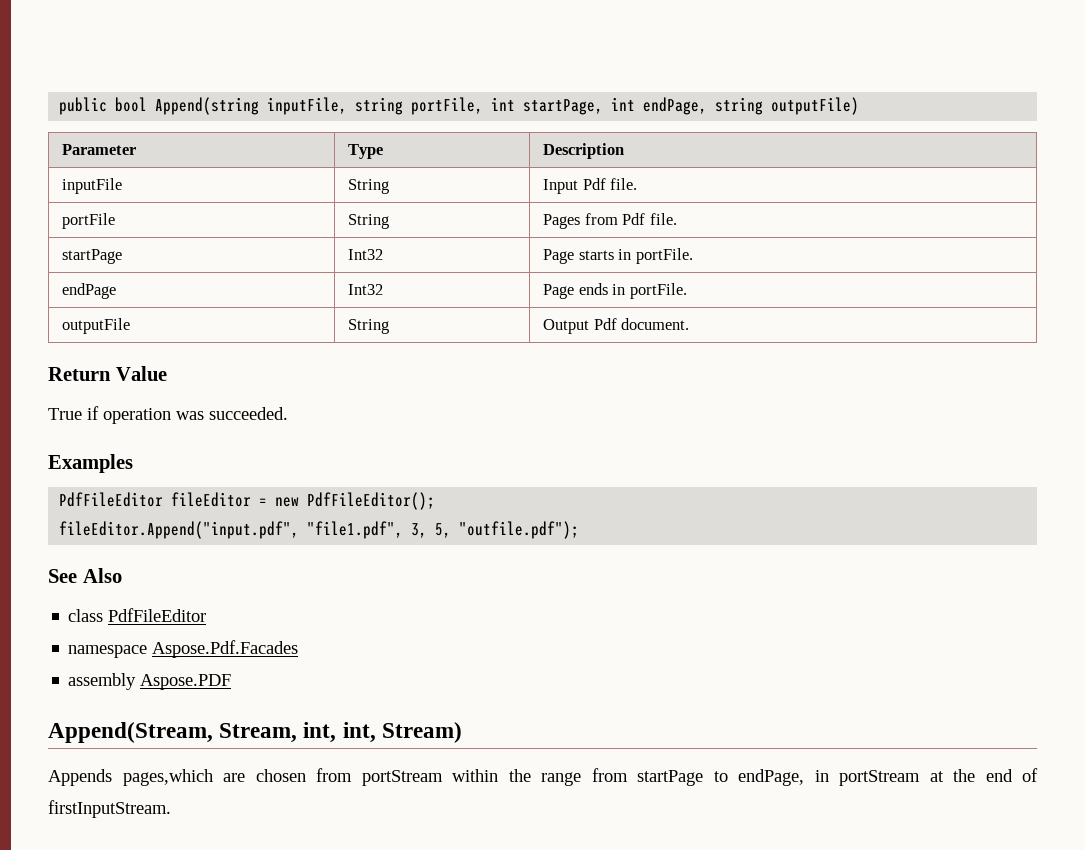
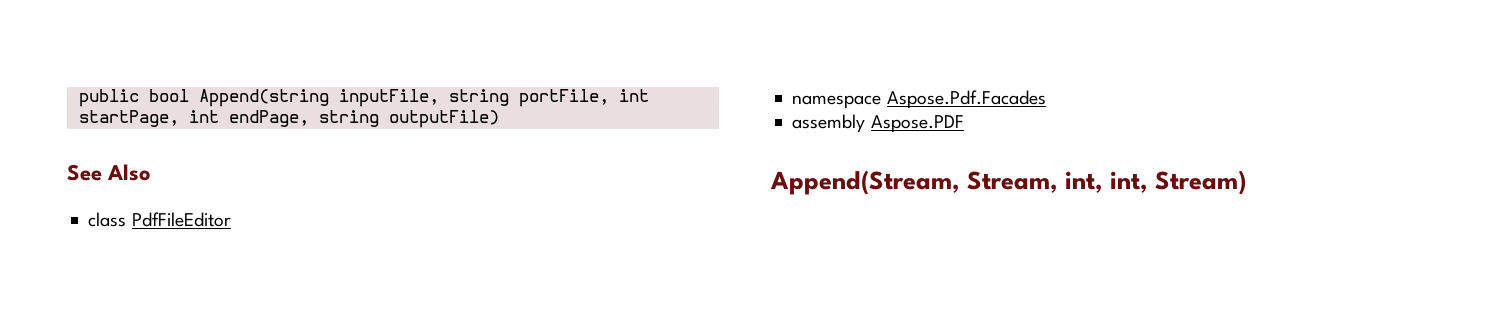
- Parameter | Type | Description
- inputFile | String | Input Pdf file.
- portFile | String | Pages from Pdf file.
- startPage | Int32 | Page starts in portFile.
- endPage | Int32 | Page ends in portFile.
- outputFile | String | Output Pdf document.
- Return Value
- True if operation was succeeded.
- Examples
- PdfFileEditor fileEditor = new PdfFileEditor();
- fileEditor.Append("input.pdf", "file1.pdf", 3, 5, "outfile.pdf");
- Appends pages,which are chosen from portStream within the range from startPage to endPage, in portStream at the end of firstInputStream.

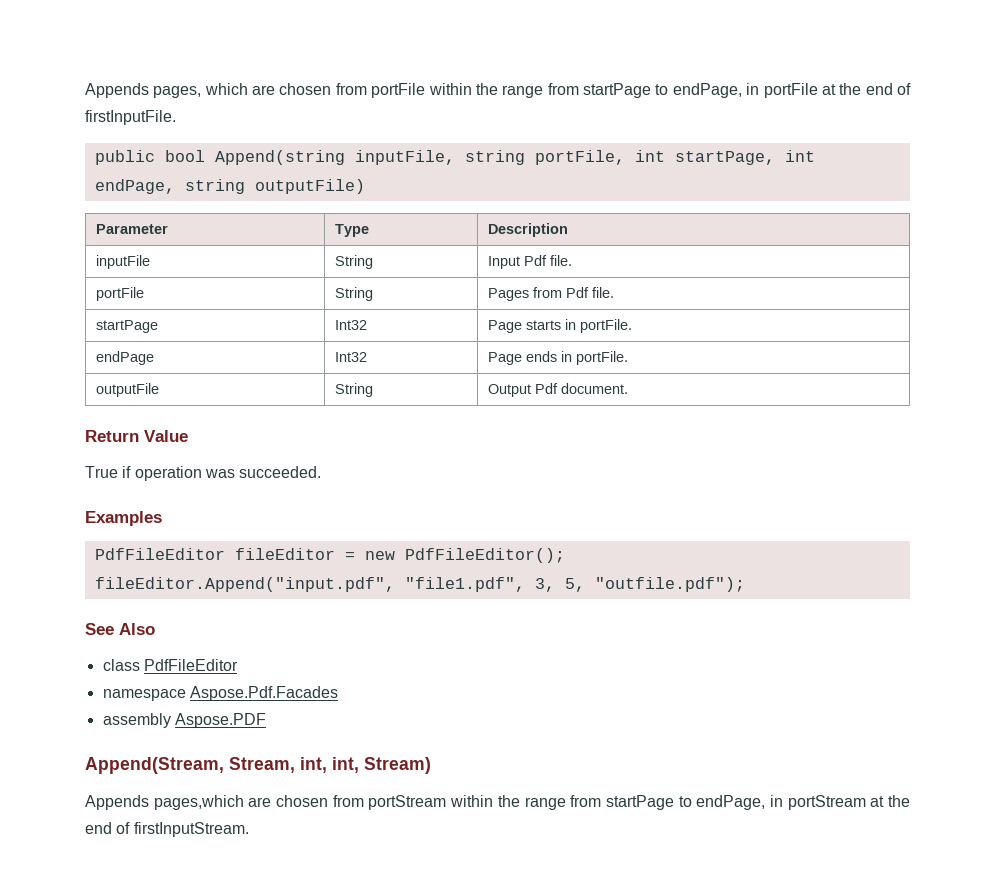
+ Appends pages, which are chosen from portFile within the range from startPage to endPage, in portFile at the end of firstInputFile.
+ Parameter | Type | Description
+ inputFile | String | Input Pdf file.
+ portFile | String | Pages from Pdf file.
+ startPage | Int32 | Page starts in portFile.
+ endPage | Int32 | Page ends in portFile.
+ outputFile | String | Output Pdf document.
+ Return Value
+ True if operation was succeeded.
+ Examples
+ PdfFileEditor fileEditor = new PdfFileEditor();
+ fileEditor.Append("input.pdf", "file1.pdf", 3, 5, "outfile.pdf");
+ Appends pages,which are chosen from portStream within the range from startPage to endPage, in portStream at the end of firstInputStream.

